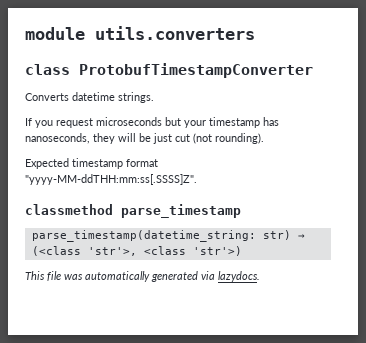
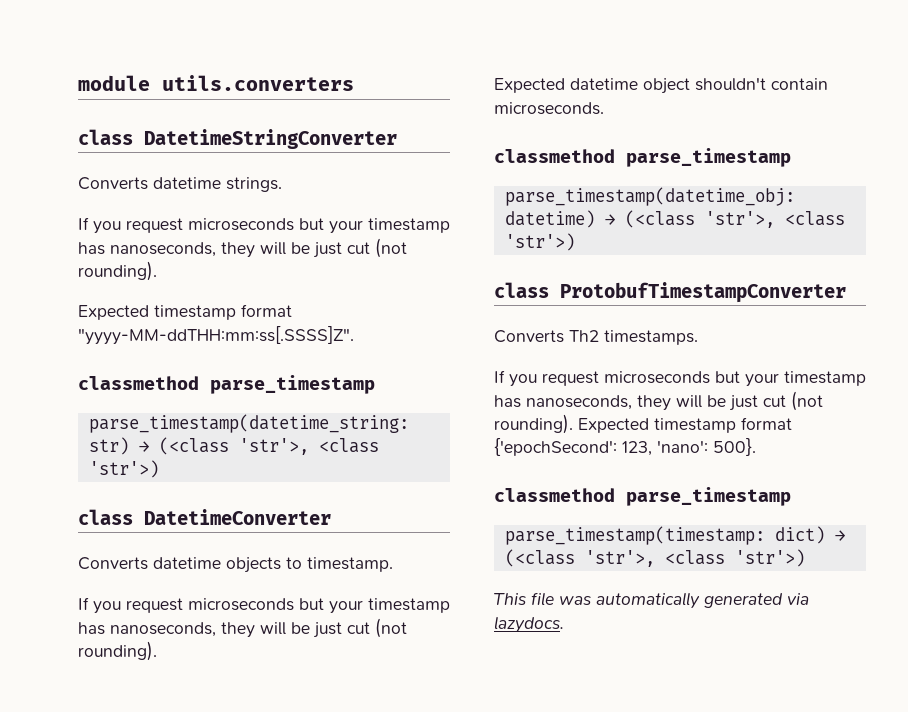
- class ProtobufTimestampConverter
+ class DatetimeStringConverter
+ class DatetimeConverter
+ Converts datetime objects to timestamp.
+ If you request microseconds but your timestamp has nanoseconds, they will be just cut (not rounding).
+ Expected datetime object shouldn't contain microseconds.
+ classmethod parse_timestamp
+ parse_timestamp(datetime_obj: datetime) → (<class 'str'>, <class 'str'>)
+ class ProtobufTimestampConverter
+ Converts Th2 timestamps.
+ If you request microseconds but your timestamp has nanoseconds, they will be just cut (not rounding). Expected timestamp format {'epochSecond': 123, 'nano': 500}.
+ classmethod parse_timestamp
+ parse_timestamp(timestamp: dict) → (<class 'str'>, <class 'str'>)

